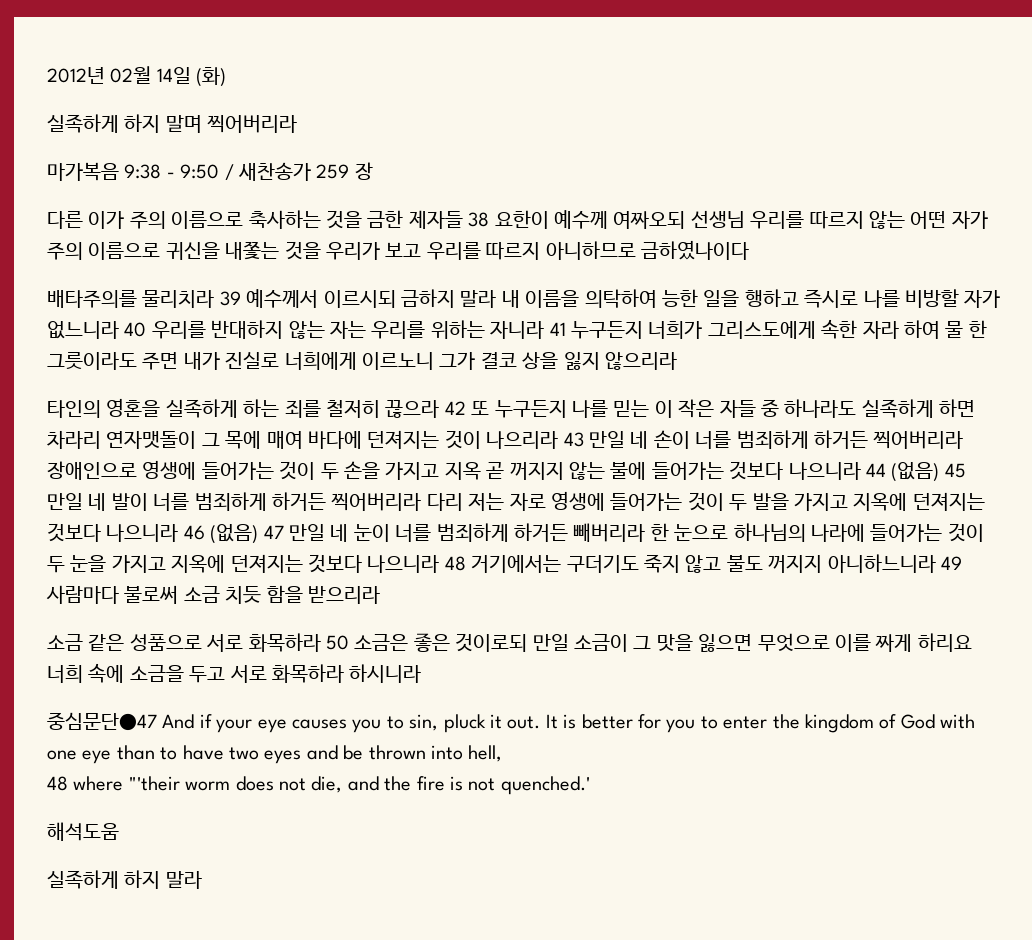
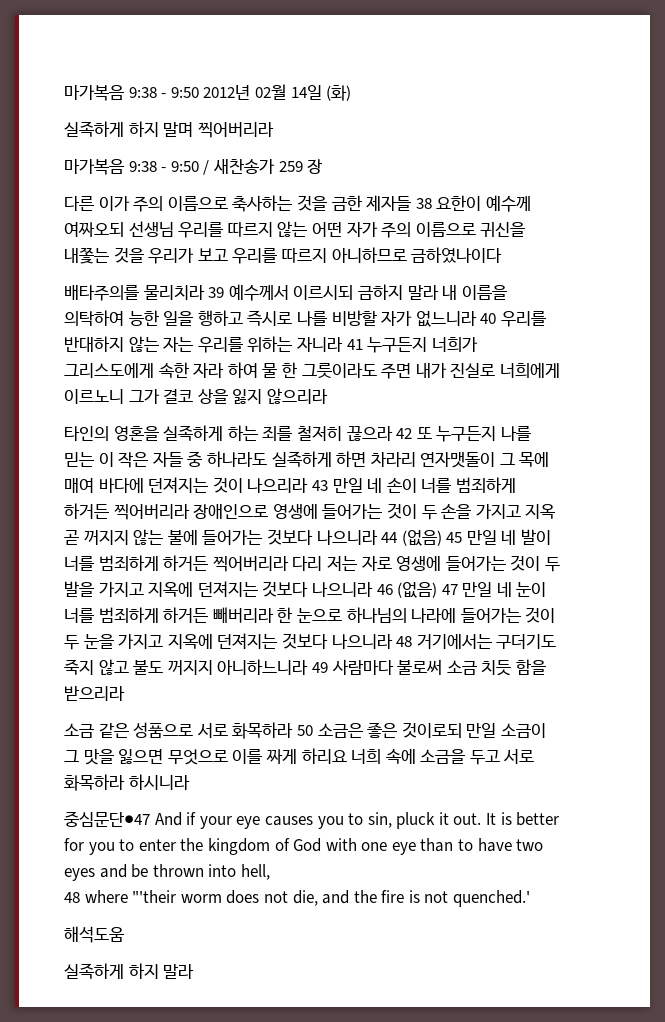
- 2012년 02월 14일 (화)
+ 마가복음 9:38 - 9:50 2012년 02월 14일 (화)

